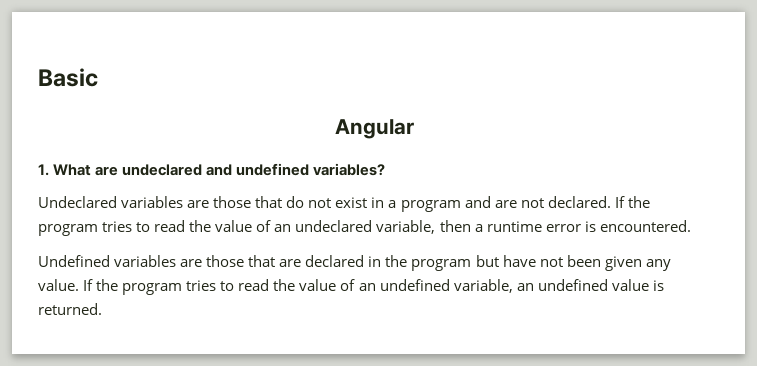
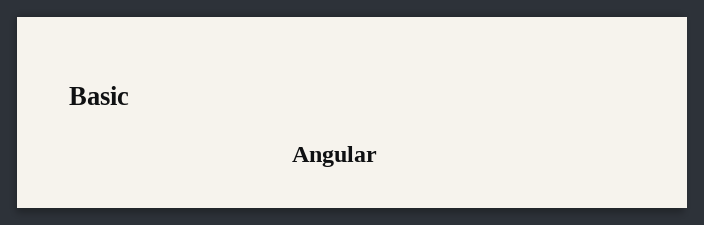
- 1. What are undeclared and undefined variables?
- Undeclared variables are those that do not exist in a program and are not declared. If the program tries to read the value of an undeclared variable, then a runtime error is encountered.
- Undefined variables are those that are declared in the program but have not been given any value. If the program tries to read the value of an undefined variable, an undefined value is returned.

